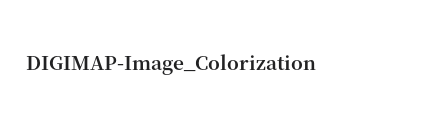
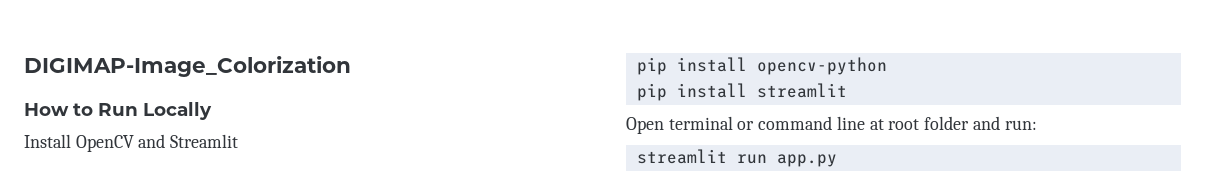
+ How to Run Locally
+ Install OpenCV and Streamlit
+ pip install opencv-python
+ pip install streamlit
+ Open terminal or command line at root folder and run:
+ streamlit run app.py

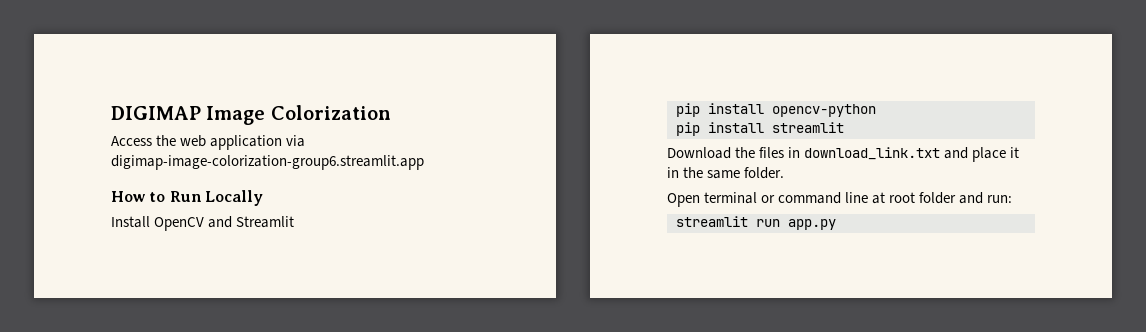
- DIGIMAP-Image_Colorization
+ DIGIMAP Image Colorization
+ Access the web application via digimap-image-colorization-group6.streamlit.app
+ Download the files in download_link.txt and place it in the same folder.

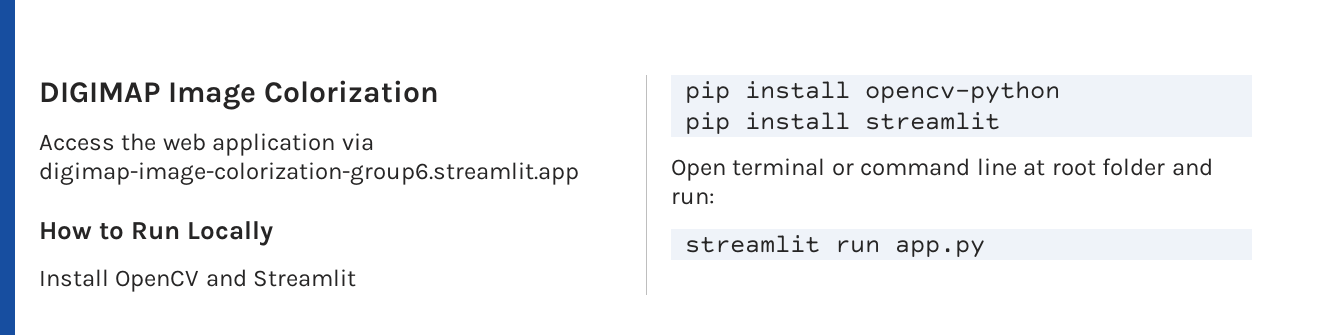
- Download the files in download_link.txt and place it in the same folder.

